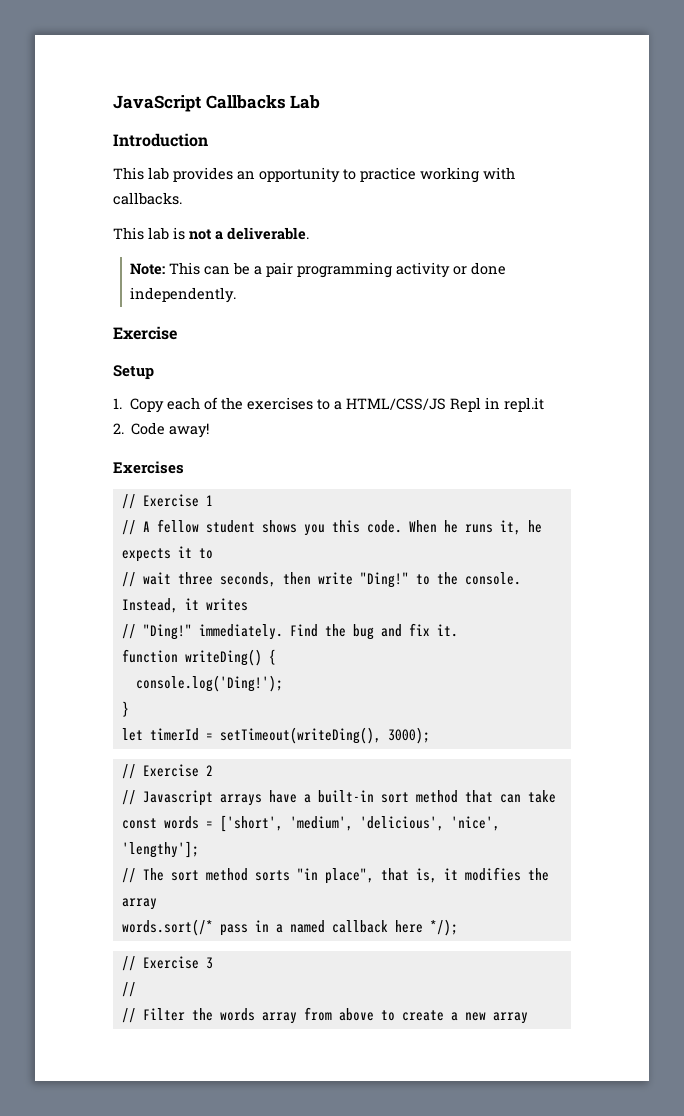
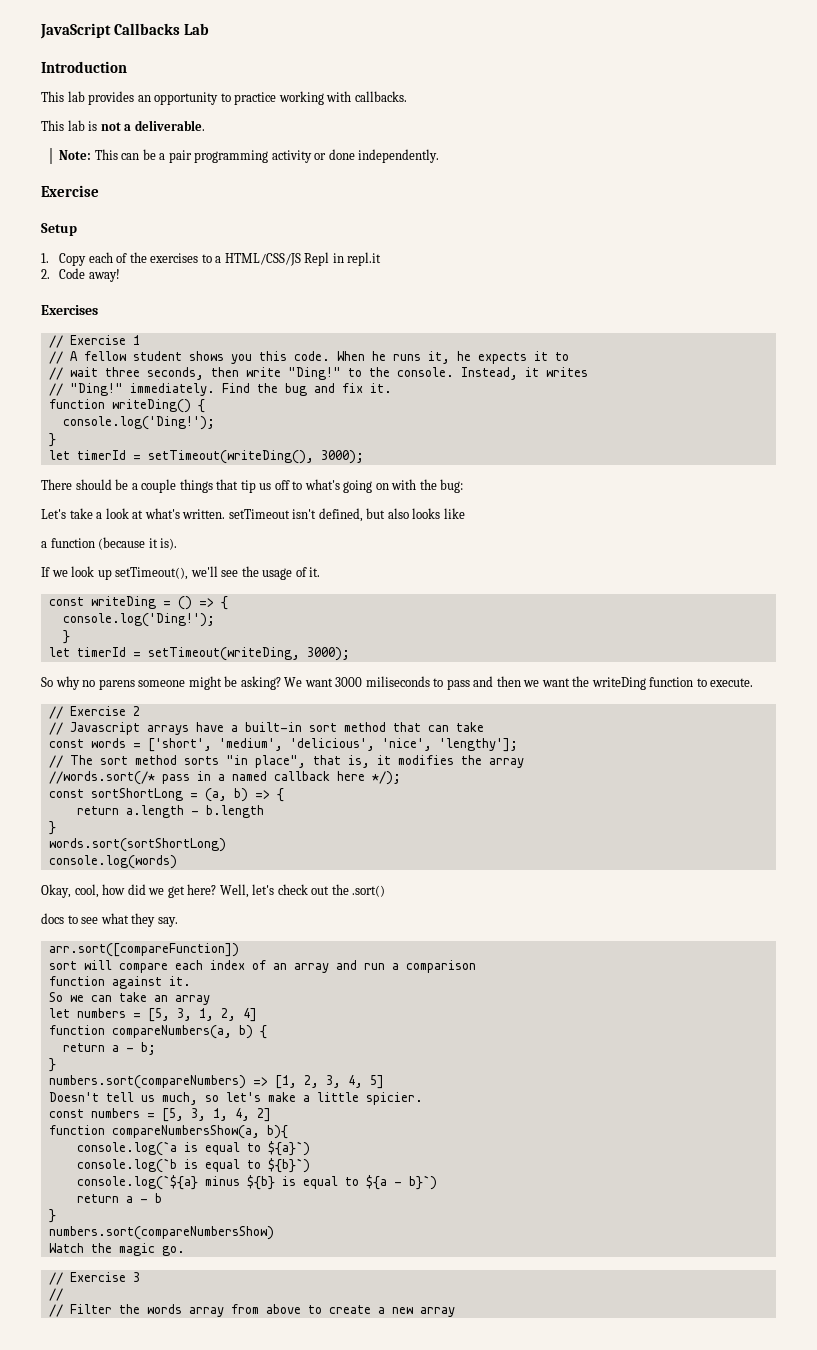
+ There should be a couple things that tip us off to what's going on with the bug:
+ Let's take a look at what's written. setTimeout isn't defined, but also looks like
+ a function (because it is).
+ If we look up setTimeout(), we'll see the usage of it.
+ const writeDing = () => {
+ console.log('Ding!');
+ }
+ let timerId = setTimeout(writeDing, 3000);
+ So why no parens someone might be asking? We want 3000 miliseconds to pass and then we want the writeDing function to execute.
- words.sort(/* pass in a named callback here */);
+ //words.sort(/* pass in a named callback here */);
+ const sortShortLong = (a, b) => {
+ return a.length - b.length
+ }
+ words.sort(sortShortLong)
+ console.log(words)
+ Okay, cool, how did we get here? Well, let's check out the .sort()
+ docs to see what they say.
+ arr.sort([compareFunction])
+ sort will compare each index of an array and run a comparison
+ function against it.
+ So we can take an array
+ let numbers = [5, 3, 1, 2, 4]
+ function compareNumbers(a, b) {
+ return a - b;
+ }
+ numbers.sort(compareNumbers) => [1, 2, 3, 4, 5]
+ Doesn't tell us much, so let's make a little spicier.
+ const numbers = [5, 3, 1, 4, 2]
+ function compareNumbersShow(a, b){
+ console.log(`a is equal to ${a}`)
+ console.log(`b is equal to ${b}`)
+ console.log(`${a} minus ${b} is equal to ${a - b}`)
+ return a - b
+ }
+ numbers.sort(compareNumbersShow)
+ Watch the magic go.

